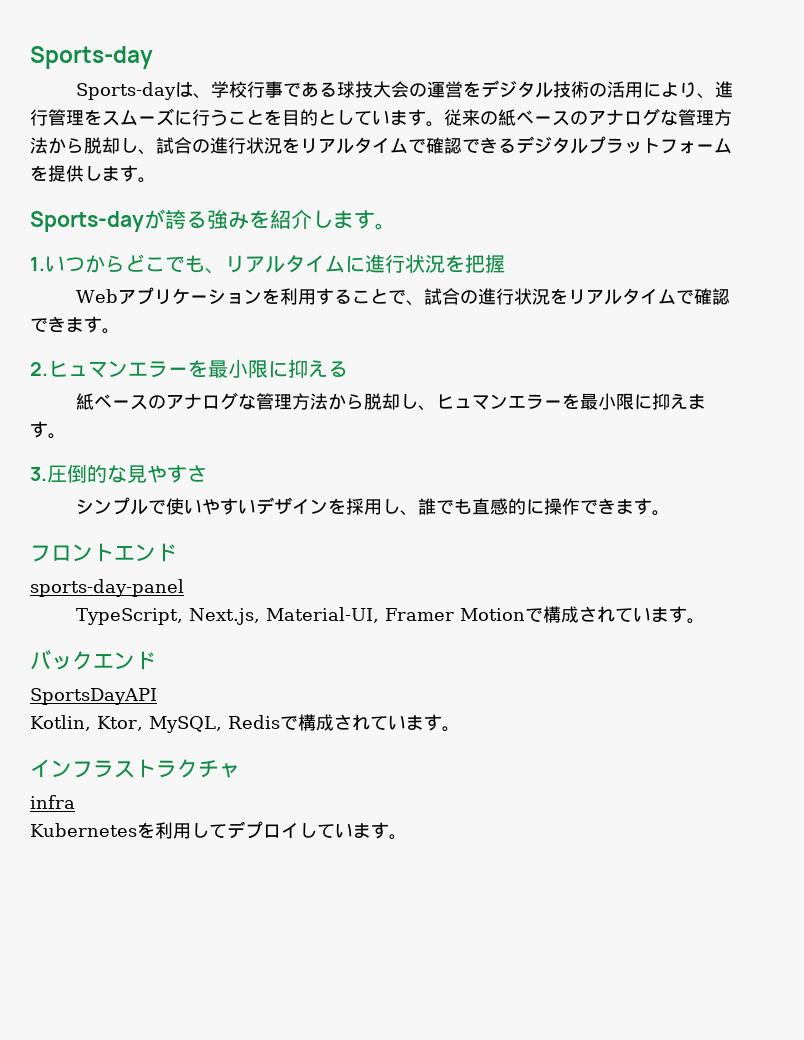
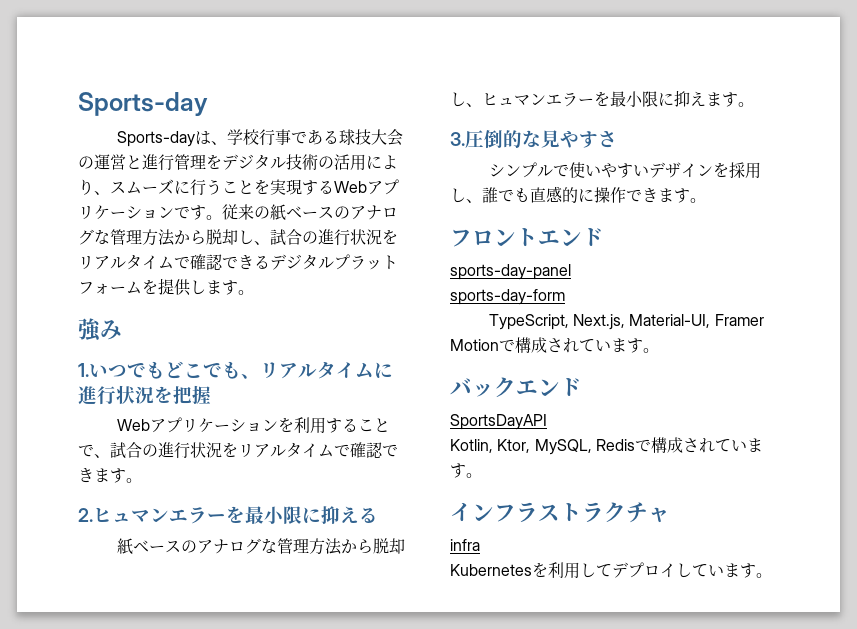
- Sports-dayは、学校行事である球技大会の運営をデジタル技術の活用により、進行管理をスムーズに行うことを目的としています。
+ Sports-dayは、学校行事である球技大会の運営と進行管理をデジタル技術の活用により、スムーズに行うことを実現するWebアプリケーションです。
- Sports-dayが誇る強みを紹介します。
+ 強み
- 1.いつからどこでも、リアルタイムに進行状況を把握
+ 1.いつでもどこでも、リアルタイムに進行状況を把握
+ sports-day-form

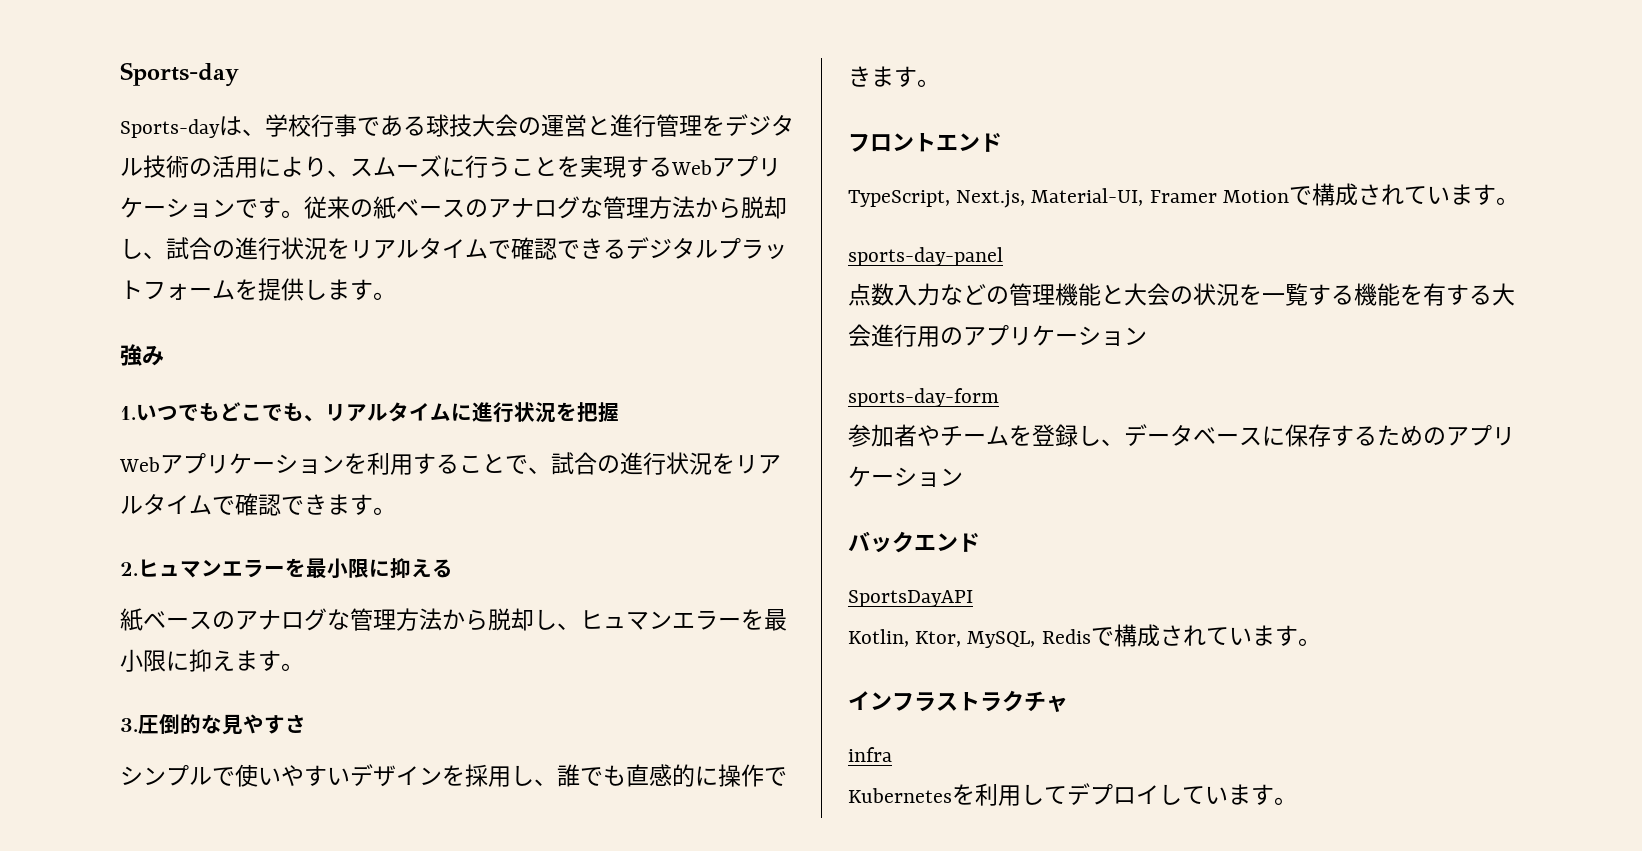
- sports-day-panel
- sports-day-form
+ sports-day-panel
+ 点数入力などの管理機能と大会の状況を一覧する機能を有する大会進行用のアプリケーション
+ sports-day-form
+ 参加者やチームを登録し、データベースに保存するためのアプリケーション

